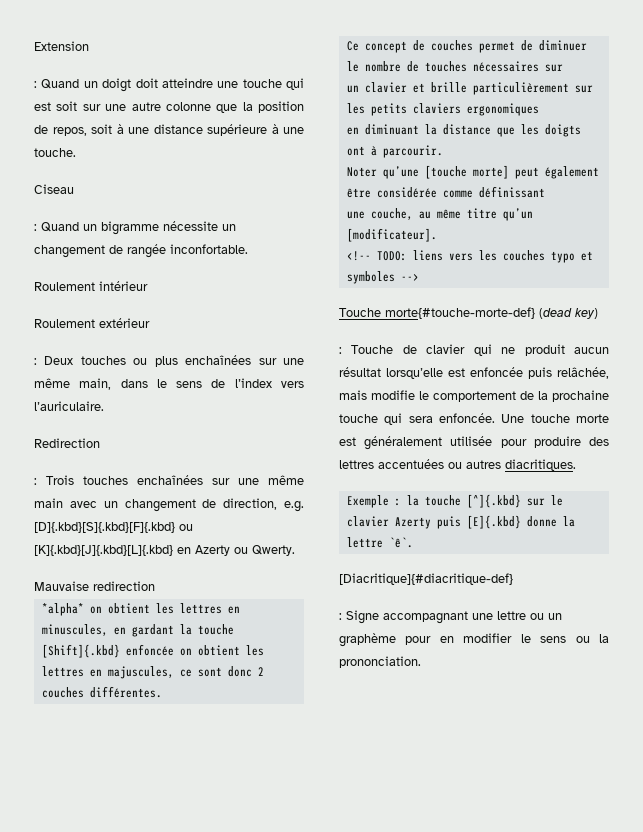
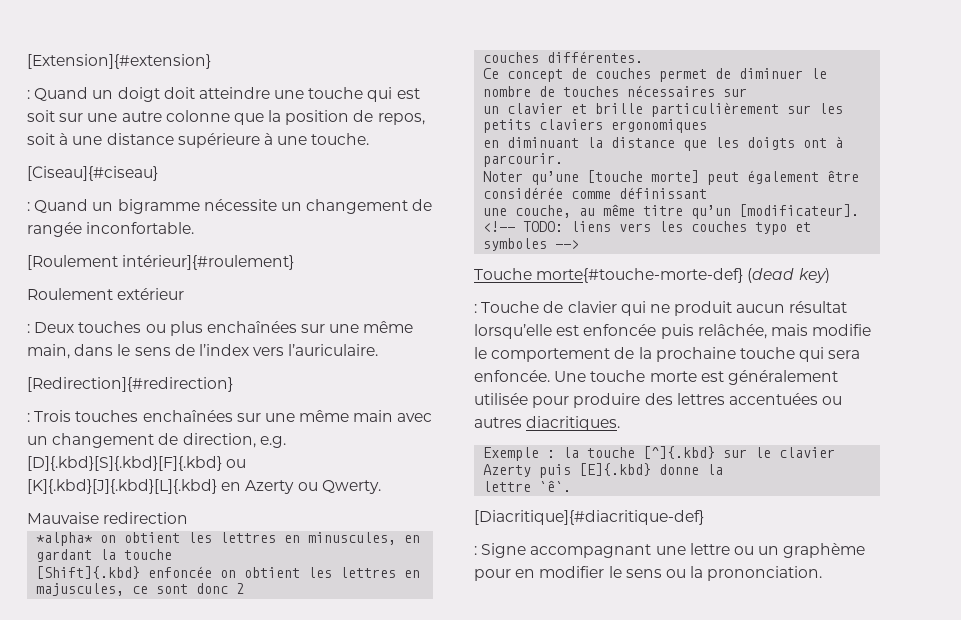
- Extension
+ [Extension]{#extension}
- Ciseau
+ [Ciseau]{#ciseau}
- Roulement intérieur
+ [Roulement intérieur]{#roulement}
- Redirection
+ [Redirection]{#redirection}

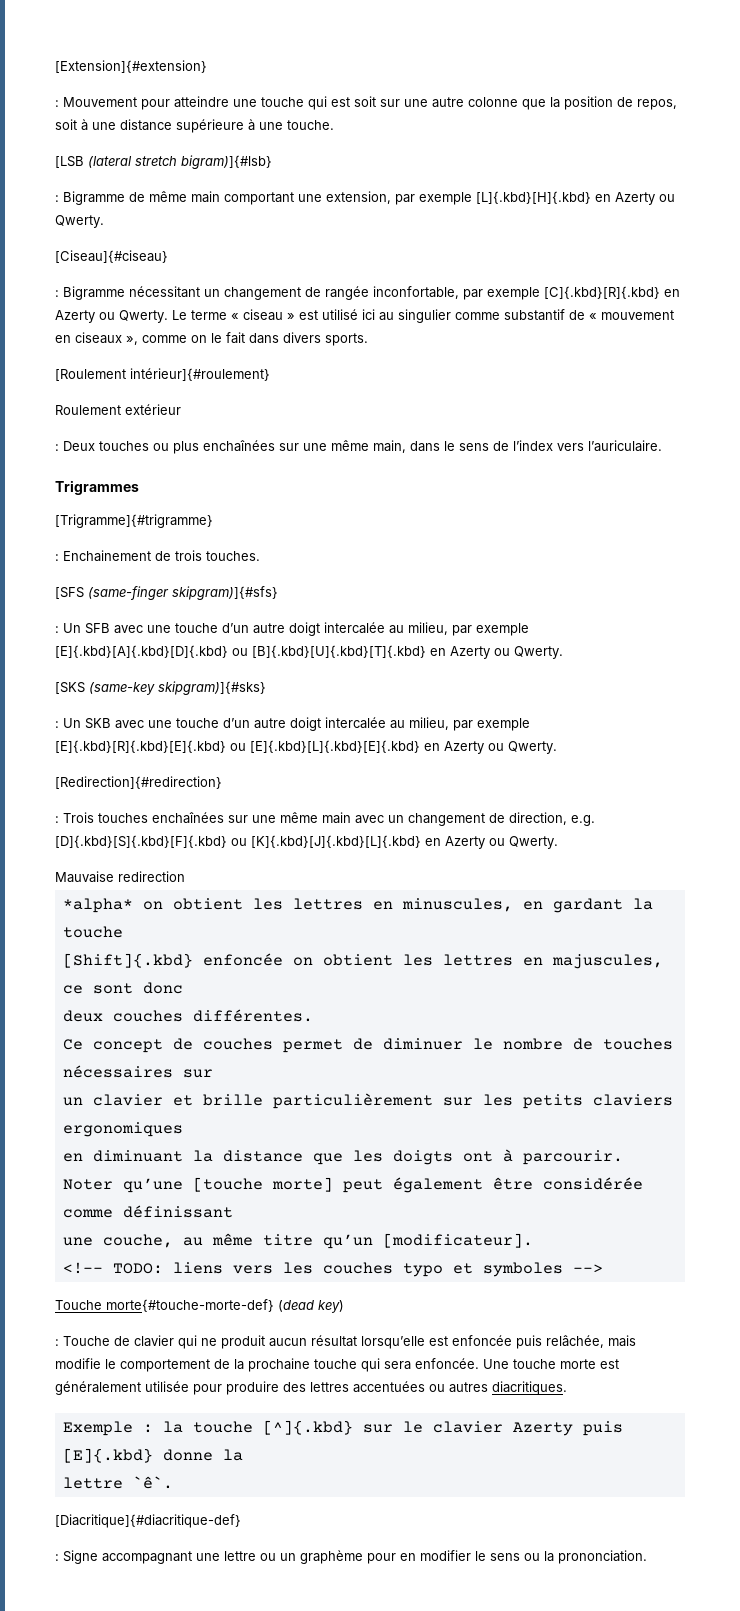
- : Quand un doigt doit atteindre une touche qui est soit sur une autre colonne que la position de repos, soit à une distance supérieure à une touche.
+ : Mouvement pour atteindre une touche qui est soit sur une autre colonne que la position de repos, soit à une distance supérieure à une touche.
+ [LSB (lateral stretch bigram)]{#lsb}
+ : Bigramme de même main comportant une extension, par exemple [L]{.kbd}[H]{.kbd} en Azerty ou Qwerty.
  [Ciseau]{#ciseau}
- : Quand un bigramme nécessite un changement de rangée inconfortable.
+ : Bigramme nécessitant un changement de rangée inconfortable, par exemple [C]{.kbd}[R]{.kbd} en Azerty ou Qwerty. Le terme « ciseau » est utilisé ici au singulier comme substantif de « mouvement en ciseaux », comme on le fait dans divers sports.
+ Trigrammes
+ [Trigramme]{#trigramme}
+ : Enchainement de trois touches.
+ [SFS (same-finger skipgram)]{#sfs}
+ : Un SFB avec une touche d’un autre doigt intercalée au milieu, par exemple [E]{.kbd}[A]{.kbd}[D]{.kbd} ou [B]{.kbd}[U]{.kbd}[T]{.kbd} en Azerty ou Qwerty.
+ [SKS (same-key skipgram)]{#sks}
+ : Un SKB avec une touche d’un autre doigt intercalée au milieu, par exemple [E]{.kbd}[R]{.kbd}[E]{.kbd} ou [E]{.kbd}[L]{.kbd}[E]{.kbd} en Azerty ou Qwerty.
- [Shift]{.kbd} enfoncée on obtient les lettres en majuscules, ce sont donc 2
- couches différentes.
+ [Shift]{.kbd} enfoncée on obtient les lettres en majuscules, ce sont donc
+ deux couches différentes.

